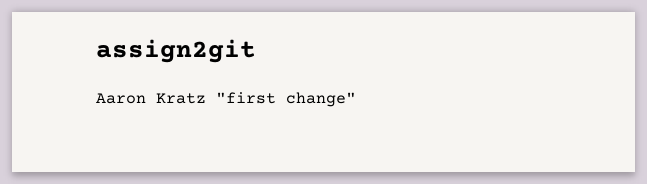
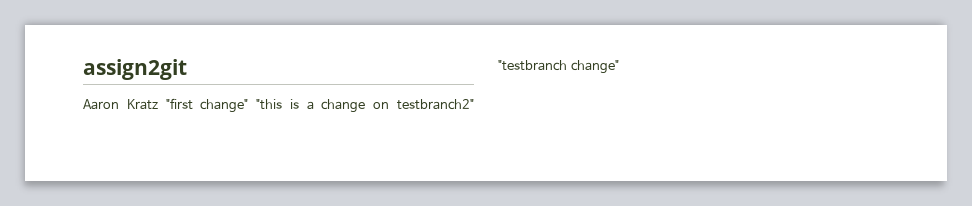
- Aaron Kratz "first change"
+ Aaron Kratz "first change" "this is a change on testbranch2" "testbranch change"

